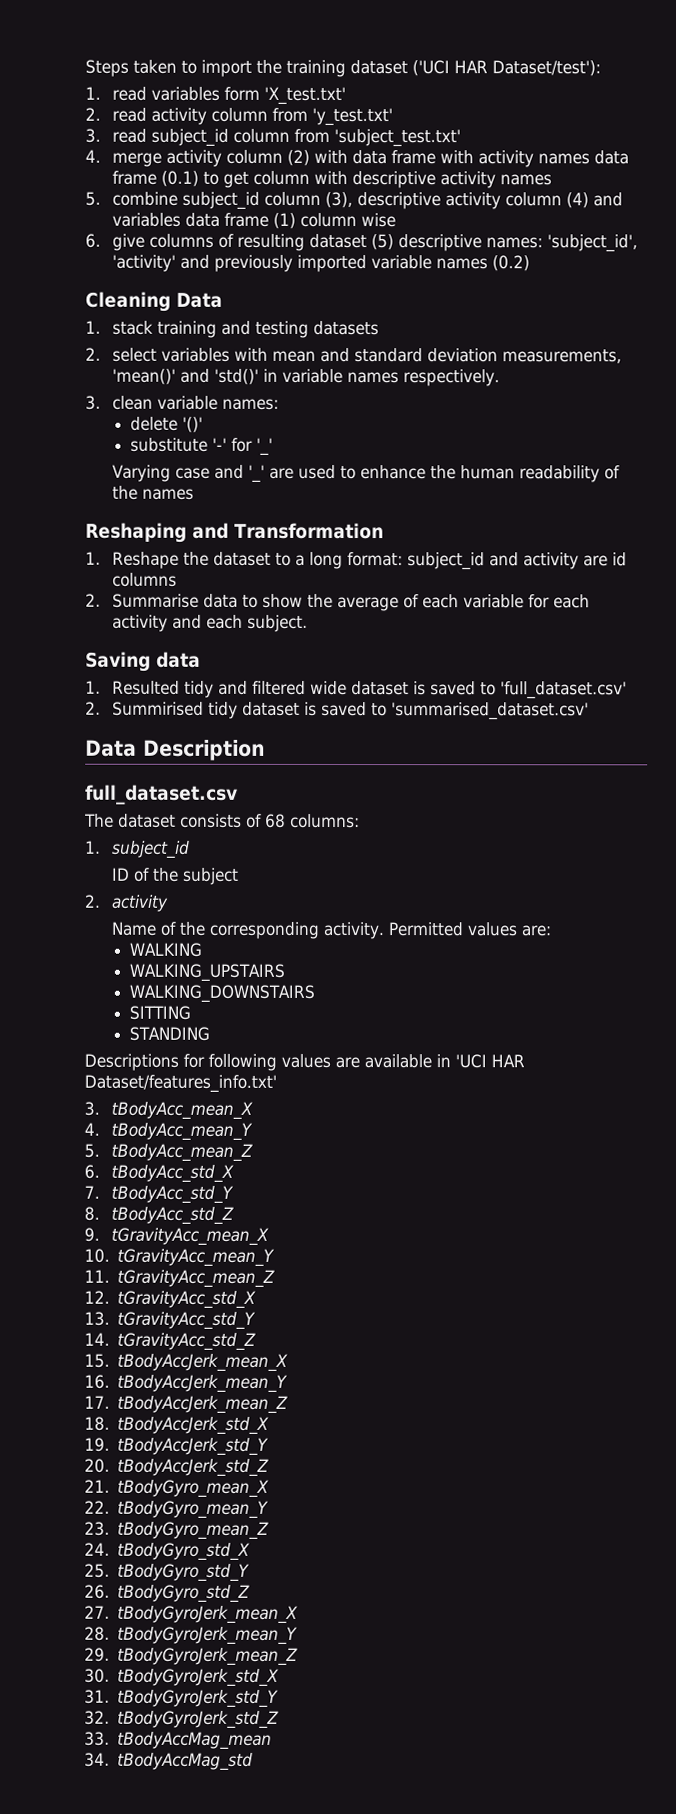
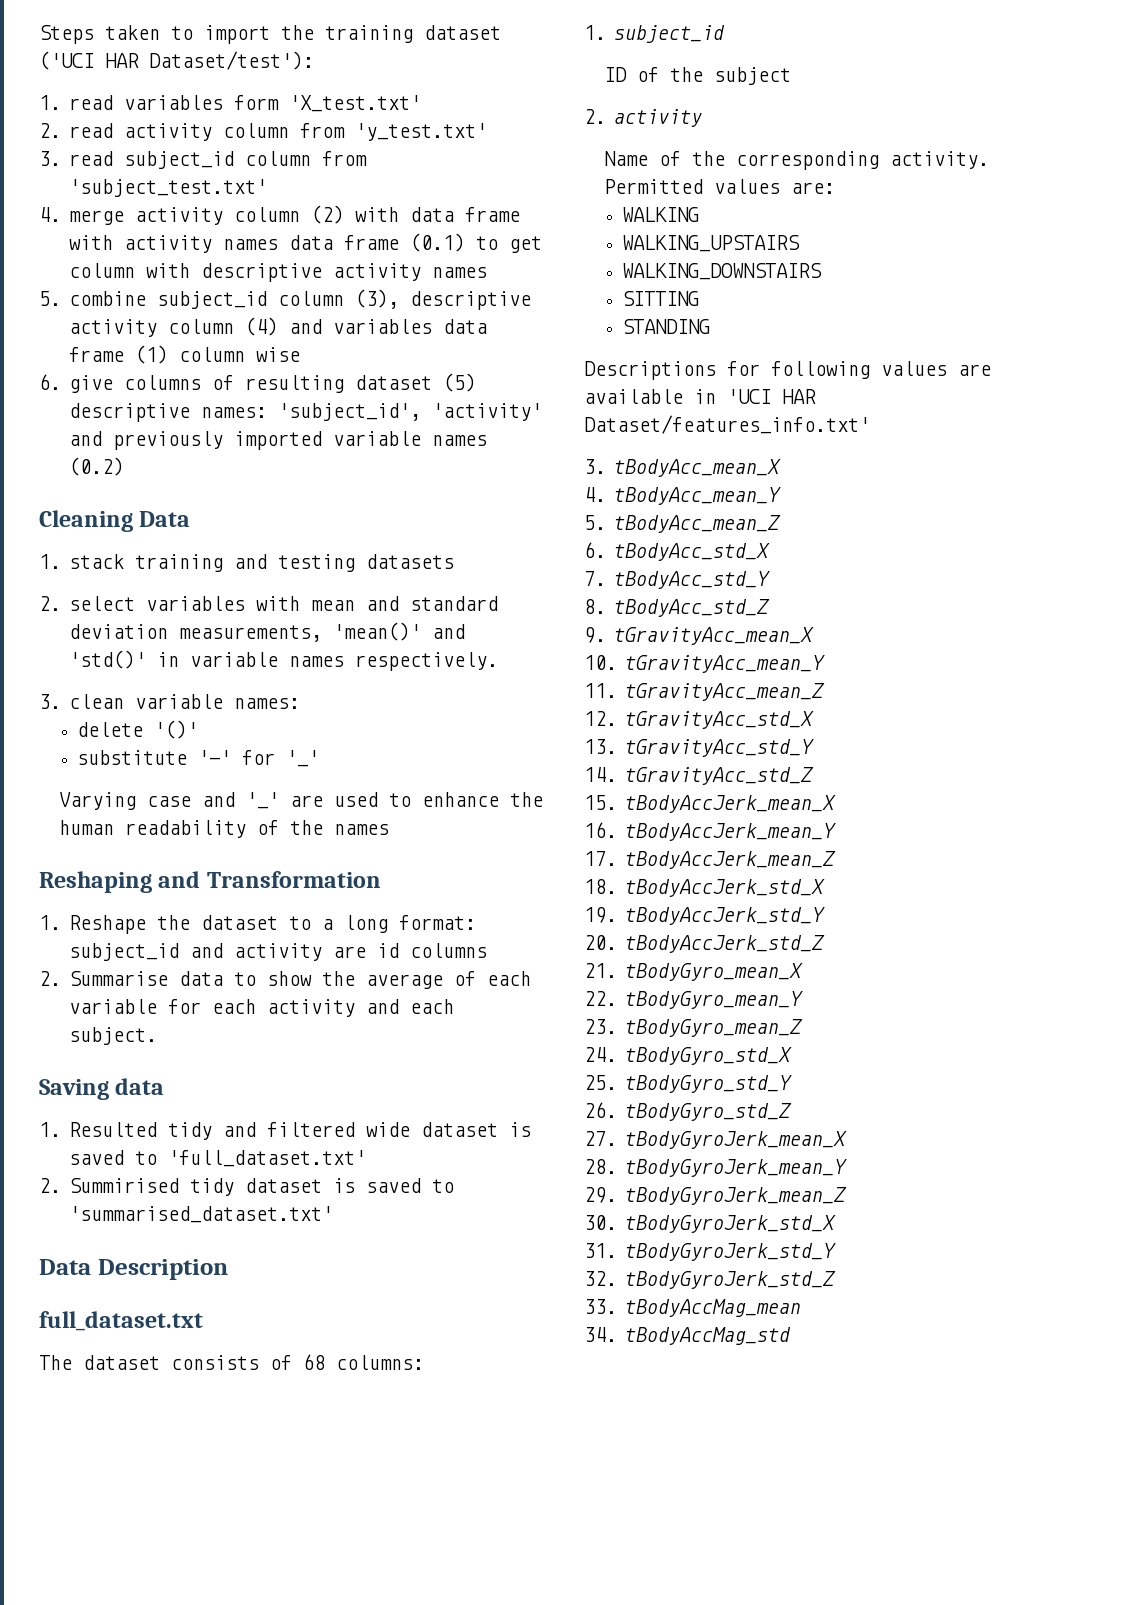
- 1. Resulted tidy and filtered wide dataset is saved to 'full_dataset.csv'
+ 1. Resulted tidy and filtered wide dataset is saved to 'full_dataset.txt'
- 2. Summirised tidy dataset is saved to 'summarised_dataset.csv'
+ 2. Summirised tidy dataset is saved to 'summarised_dataset.txt'
- full_dataset.csv
+ full_dataset.txt

